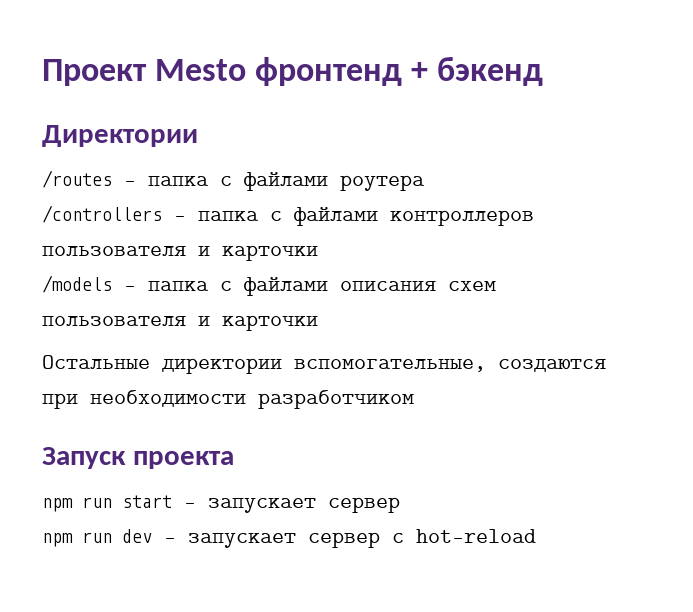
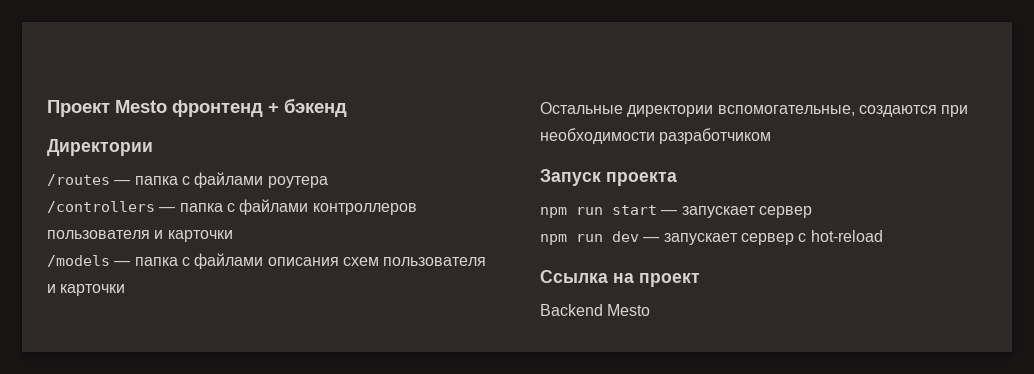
+ Ссылка на проект
+ Backend Mesto

